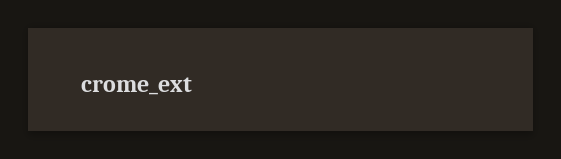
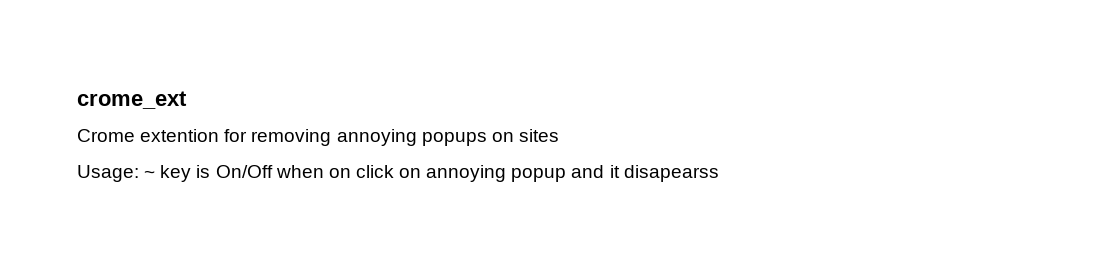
+ Crome extention for removing annoying popups on sites
+ Usage: ~ key is On/Off when on click on annoying popup and it disapearss

